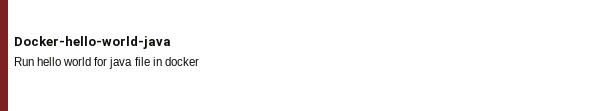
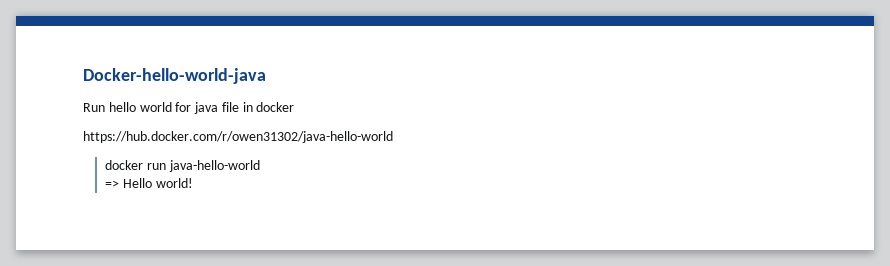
+ https://hub.docker.com/r/owen31302/java-hello-world
+ docker run java-hello-world
+ => Hello world!

